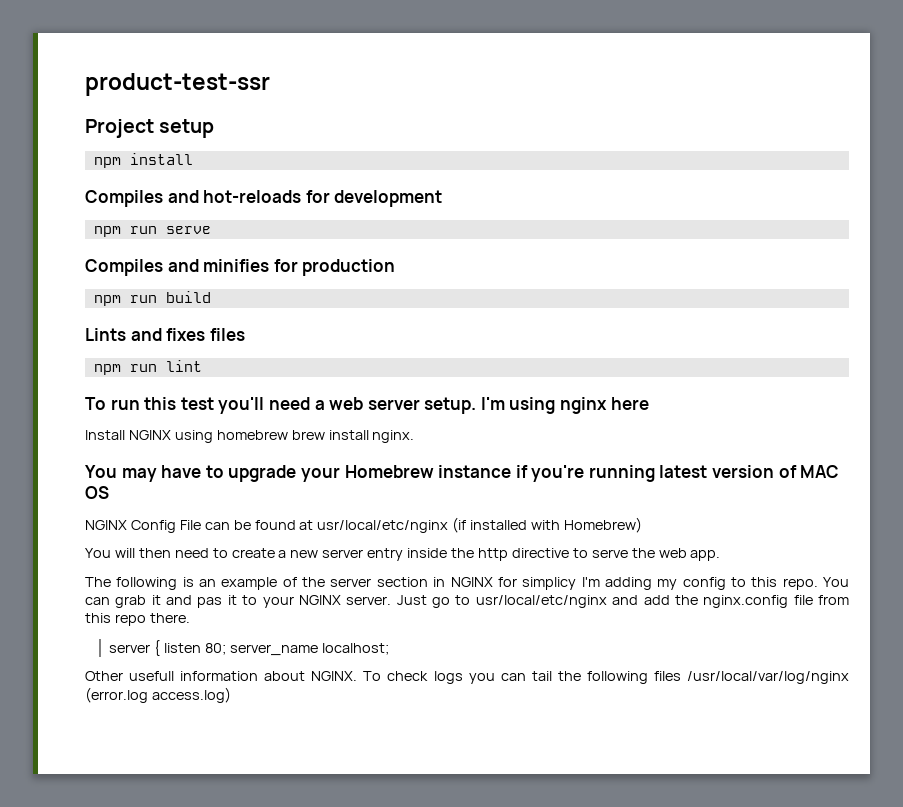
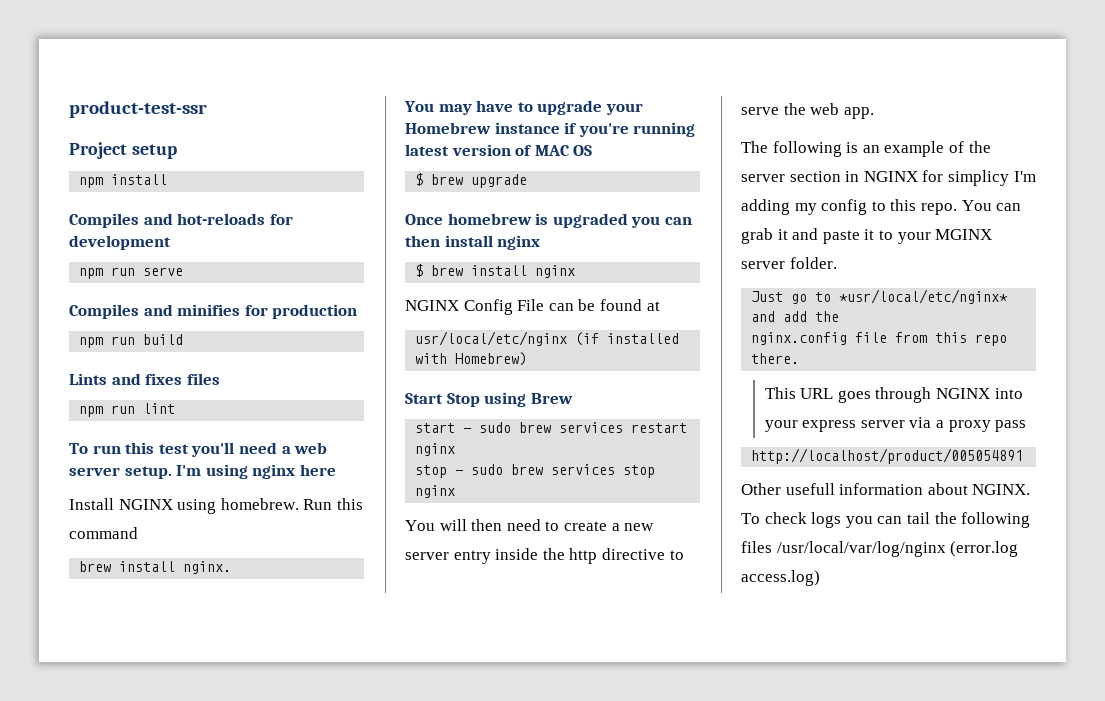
- Install NGINX using homebrew brew install nginx.
+ Install NGINX using homebrew. Run this command
+ brew install nginx.
+ $ brew upgrade
+ Once homebrew is upgraded you can then install nginx
+ $ brew install nginx
- NGINX Config File can be found at usr/local/etc/nginx (if installed with Homebrew)
+ NGINX Config File can be found at
+ usr/local/etc/nginx (if installed with Homebrew)
+ Start Stop using Brew
+ start - sudo brew services restart nginx
+ stop - sudo brew services stop nginx
- You can grab it and pas it to your NGINX server. Just go to usr/local/etc/nginx and add the nginx.config file from this repo there.
+ You can grab it and paste it to your MGINX server folder.
+ Just go to *usr/local/etc/nginx* and add the
+ nginx.config file from this repo there.
- server { listen 80; server_name localhost;
+ This URL goes through NGINX into your express server via a proxy pass
+ http://localhost/product/005054891

